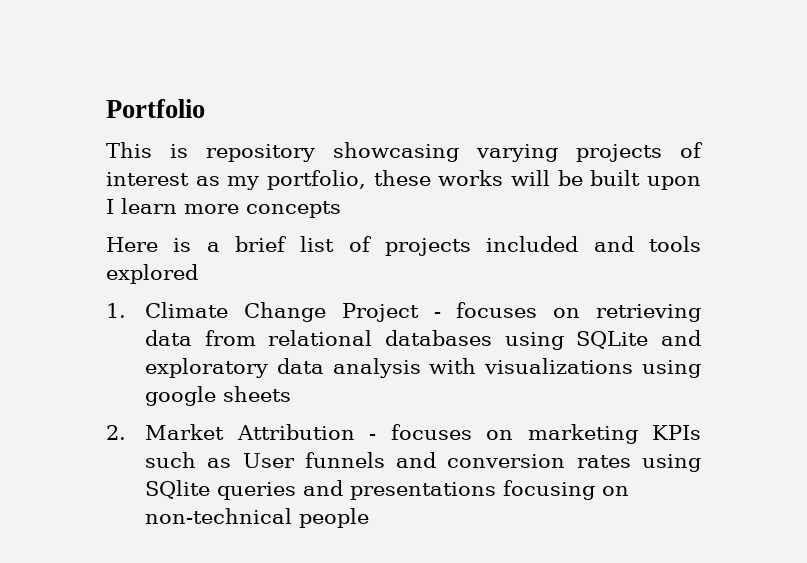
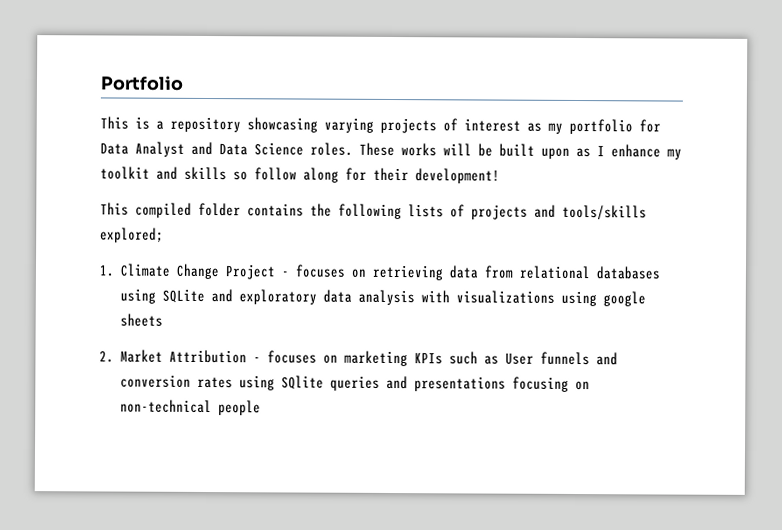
- This is repository showcasing varying projects of interest as my portfolio, these works will be built upon I learn more concepts
- Here is a brief list of projects included and tools explored
+ This is a repository showcasing varying projects of interest as my portfolio for Data Analyst and Data Science roles. These works will be built upon as I enhance my toolkit and skills so follow along for their development!
+ This compiled folder contains the following lists of projects and tools/skills explored;

